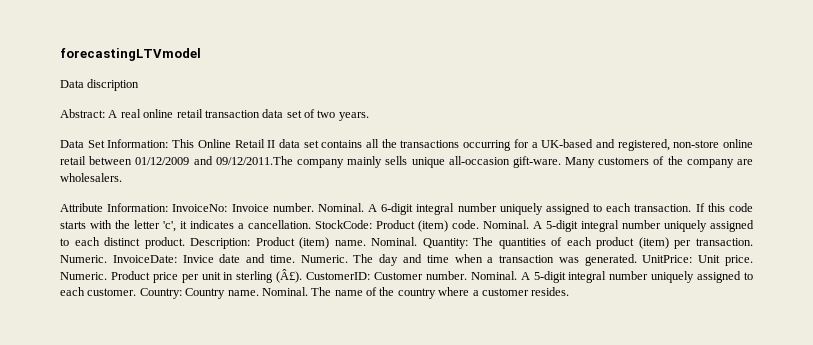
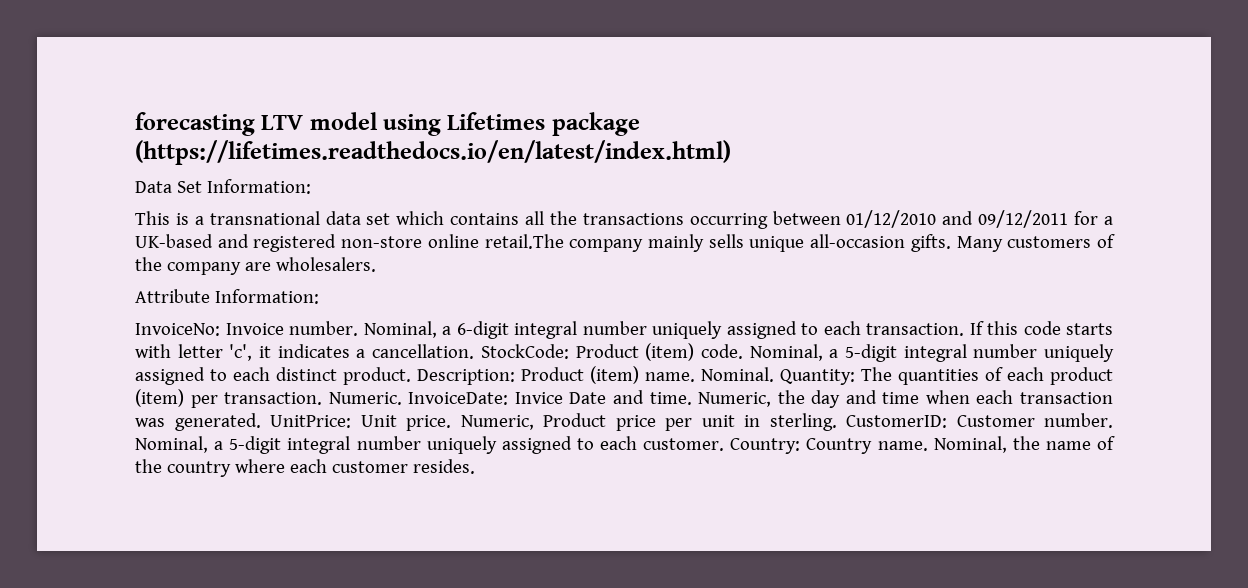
- forecastingLTVmodel
- Data discription
- Abstract: A real online retail transaction data set of two years.
+ forecasting LTV model using Lifetimes package (https://lifetimes.readthedocs.io/en/latest/index.html)
- Data Set Information: This Online Retail II data set contains all the transactions occurring for a UK-based and registered, non-store online retail between 01/12/2009 and 09/12/2011.The company mainly sells unique all-occasion gift-ware.
+ Data Set Information:
+ This is a transnational data set which contains all the transactions occurring between 01/12/2010 and 09/12/2011 for a UK-based and registered non-store online retail.The company mainly sells unique all-occasion gifts.
- Attribute Information: InvoiceNo: Invoice number.
+ Attribute Information:
+ InvoiceNo: Invoice number.
- Nominal. A 6-digit integral number uniquely assigned to each transaction.
+ Nominal, a 6-digit integral number uniquely assigned to each transaction.
- If this code starts with the letter 'c', it indicates a cancellation.
+ If this code starts with letter 'c', it indicates a cancellation.
- Nominal. A 5-digit integral number uniquely assigned to each distinct product.
+ Nominal, a 5-digit integral number uniquely assigned to each distinct product.
- InvoiceDate: Invice date and time.
+ InvoiceDate: Invice Date and time.
- Numeric. The day and time when a transaction was generated.
+ Numeric, the day and time when each transaction was generated.
- Numeric. Product price per unit in sterling (Â£). CustomerID: Customer number.
+ Numeric, Product price per unit in sterling. CustomerID: Customer number.
- Nominal. A 5-digit integral number uniquely assigned to each customer.
+ Nominal, a 5-digit integral number uniquely assigned to each customer.
- Nominal. The name of the country where a customer resides.
+ Nominal, the name of the country where each customer resides.

